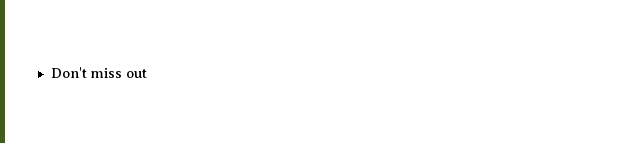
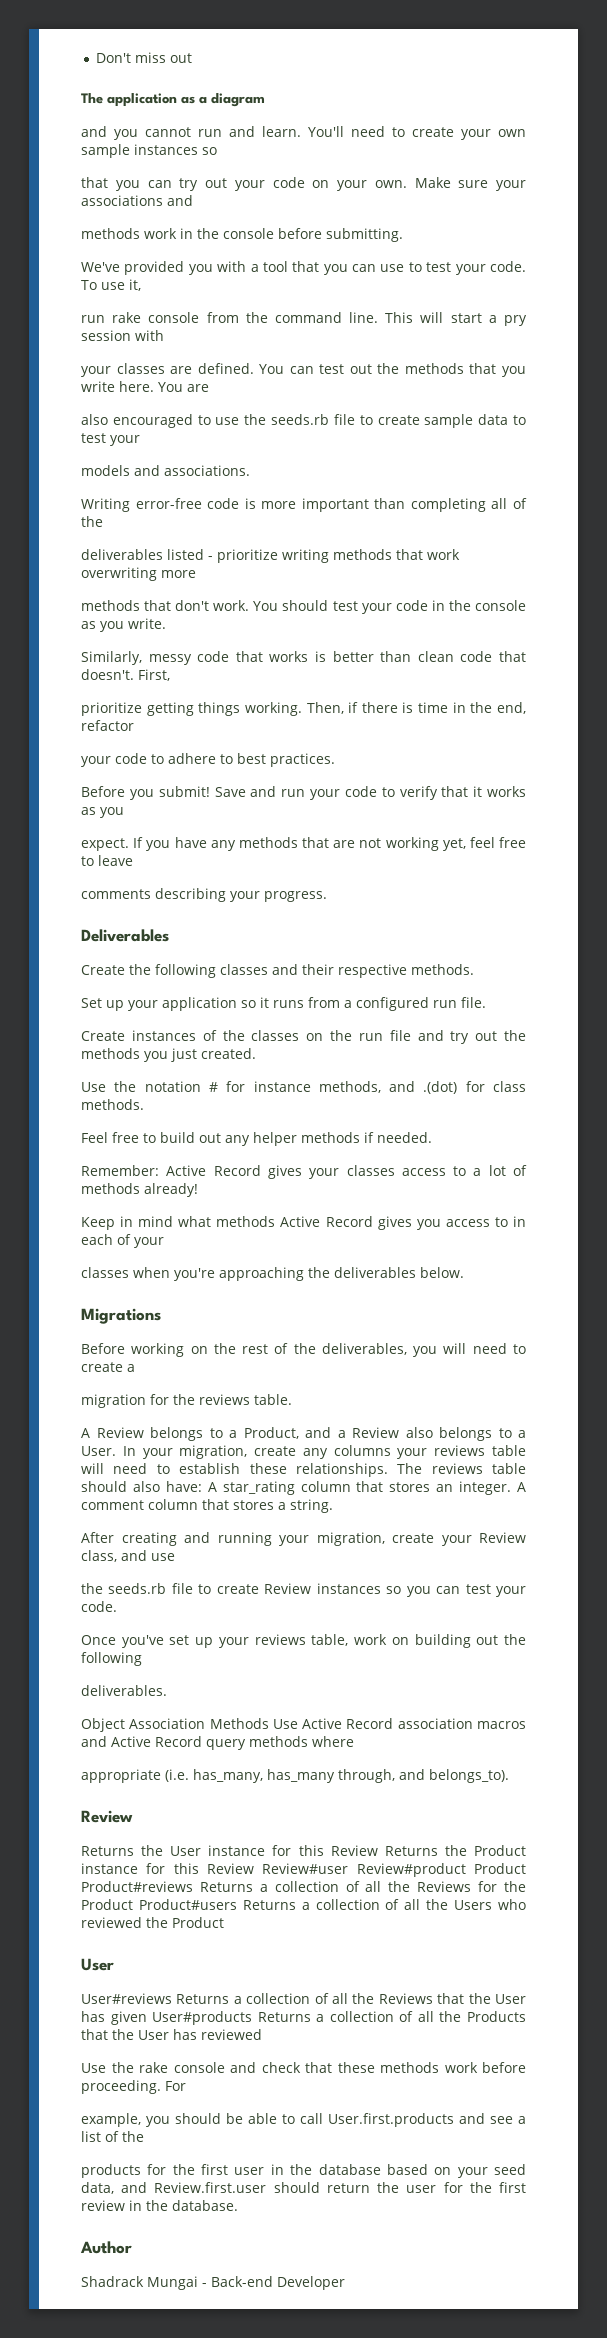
+ The application as a diagram
+ and you cannot run and learn. You'll need to create your own sample instances so
+ that you can try out your code on your own. Make sure your associations and
+ methods work in the console before submitting.
+ We've provided you with a tool that you can use to test your code. To use it,
+ run rake console from the command line. This will start a pry session with
+ your classes are defined. You can test out the methods that you write here. You are
+ also encouraged to use the seeds.rb file to create sample data to test your
+ models and associations.
+ Writing error-free code is more important than completing all of the
+ deliverables listed - prioritize writing methods that work overwriting more
+ methods that don't work. You should test your code in the console as you write.
+ Similarly, messy code that works is better than clean code that doesn't. First,
+ prioritize getting things working. Then, if there is time in the end, refactor
+ your code to adhere to best practices.
+ Before you submit! Save and run your code to verify that it works as you
+ expect. If you have any methods that are not working yet, feel free to leave
+ comments describing your progress.
+ Deliverables
+ Create the following classes and their respective methods.
+ Set up your application so it runs from a configured run file.
+ Create instances of the classes on the run file and try out the methods you just created.
+ Use the notation # for instance methods, and .(dot) for class methods.
+ Feel free to build out any helper methods if needed.
+ Remember: Active Record gives your classes access to a lot of methods already!
+ Keep in mind what methods Active Record gives you access to in each of your
+ classes when you're approaching the deliverables below.
+ Migrations
+ Before working on the rest of the deliverables, you will need to create a
+ migration for the reviews table.
+ A Review belongs to a Product, and a Review also belongs to a User. In your migration, create any columns your reviews table will need to establish these relationships. The reviews table should also have: A star_rating column that stores an integer. A comment column that stores a string.
+ After creating and running your migration, create your Review class, and use
+ the seeds.rb file to create Review instances so you can test your code.
+ Once you've set up your reviews table, work on building out the following
+ deliverables.
+ Object Association Methods Use Active Record association macros and Active Record query methods where
+ appropriate (i.e. has_many, has_many through, and belongs_to).
+ Review
+ Returns the User instance for this Review Returns the Product instance for this Review Review#user Review#product Product Product#reviews Returns a collection of all the Reviews for the Product Product#users Returns a collection of all the Users who reviewed the Product
+ User
+ User#reviews Returns a collection of all the Reviews that the User has given User#products Returns a collection of all the Products that the User has reviewed
+ Use the rake console and check that these methods work before proceeding. For
+ example, you should be able to call User.first.products and see a list of the
+ products for the first user in the database based on your seed data, and Review.first.user should return the user for the first review in the database.
+ Author
+ Shadrack Mungai - Back-end Developer

